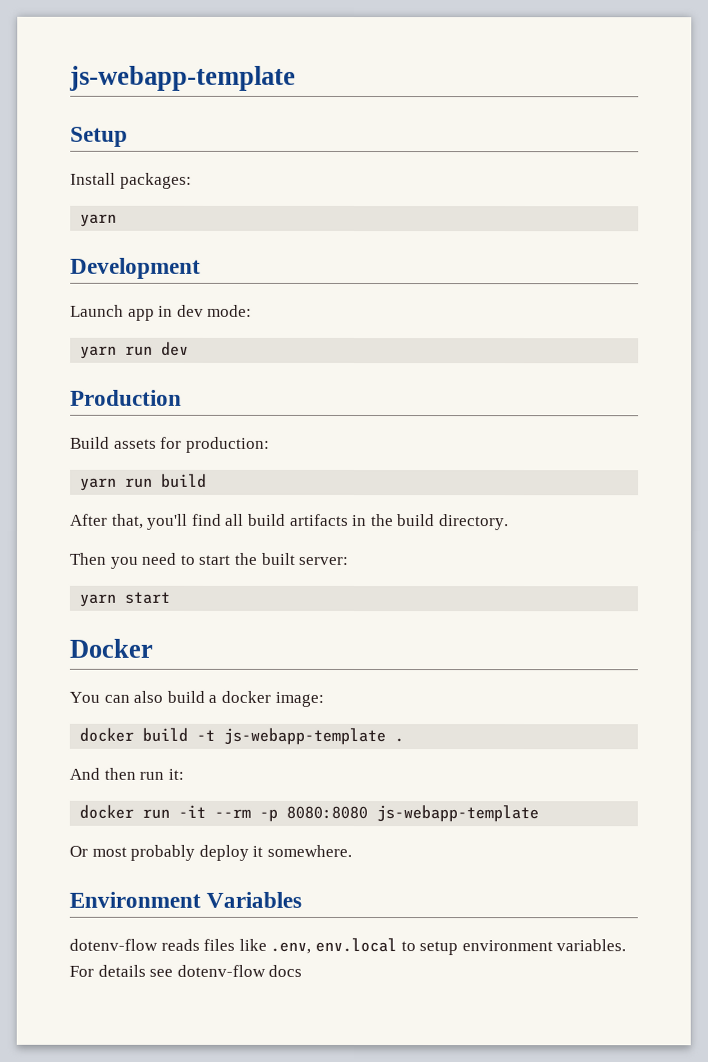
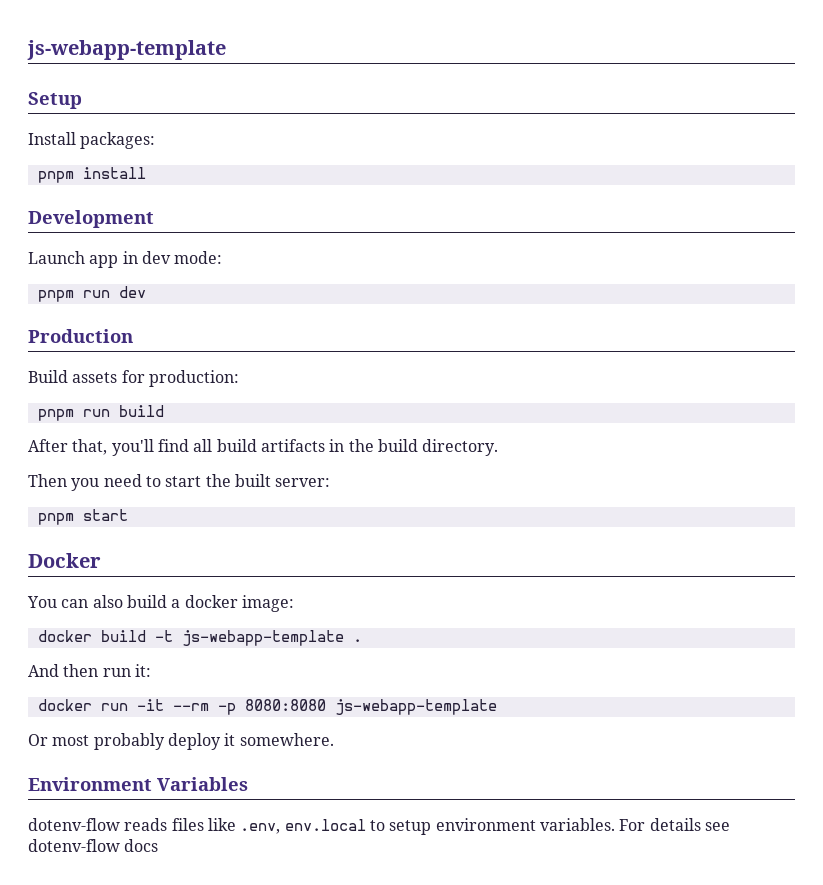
  Install packages:
- yarn
+ pnpm install
- yarn run dev
+ pnpm run dev
- yarn run build
+ pnpm run build
- yarn start
+ pnpm start

